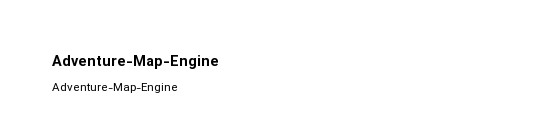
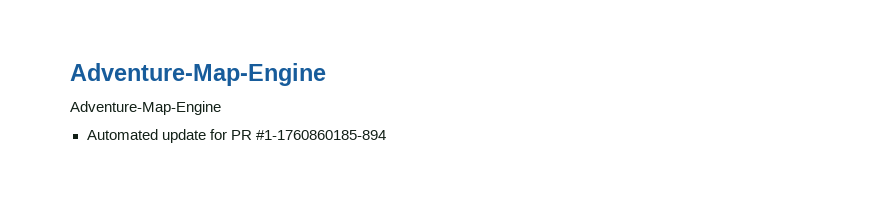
+ Automated update for PR #1-1760860185-894

